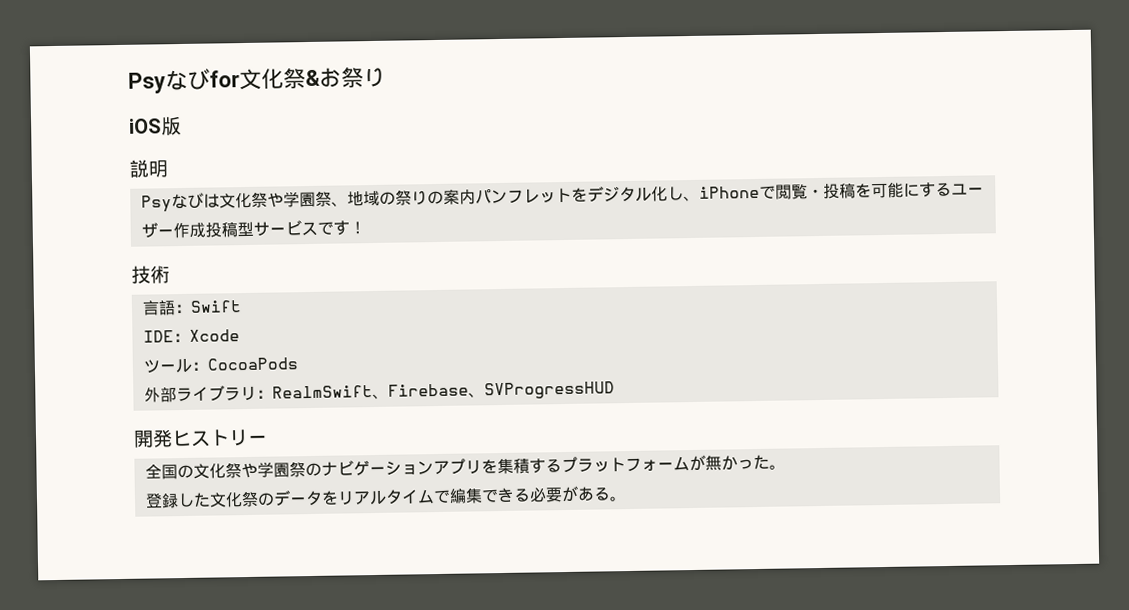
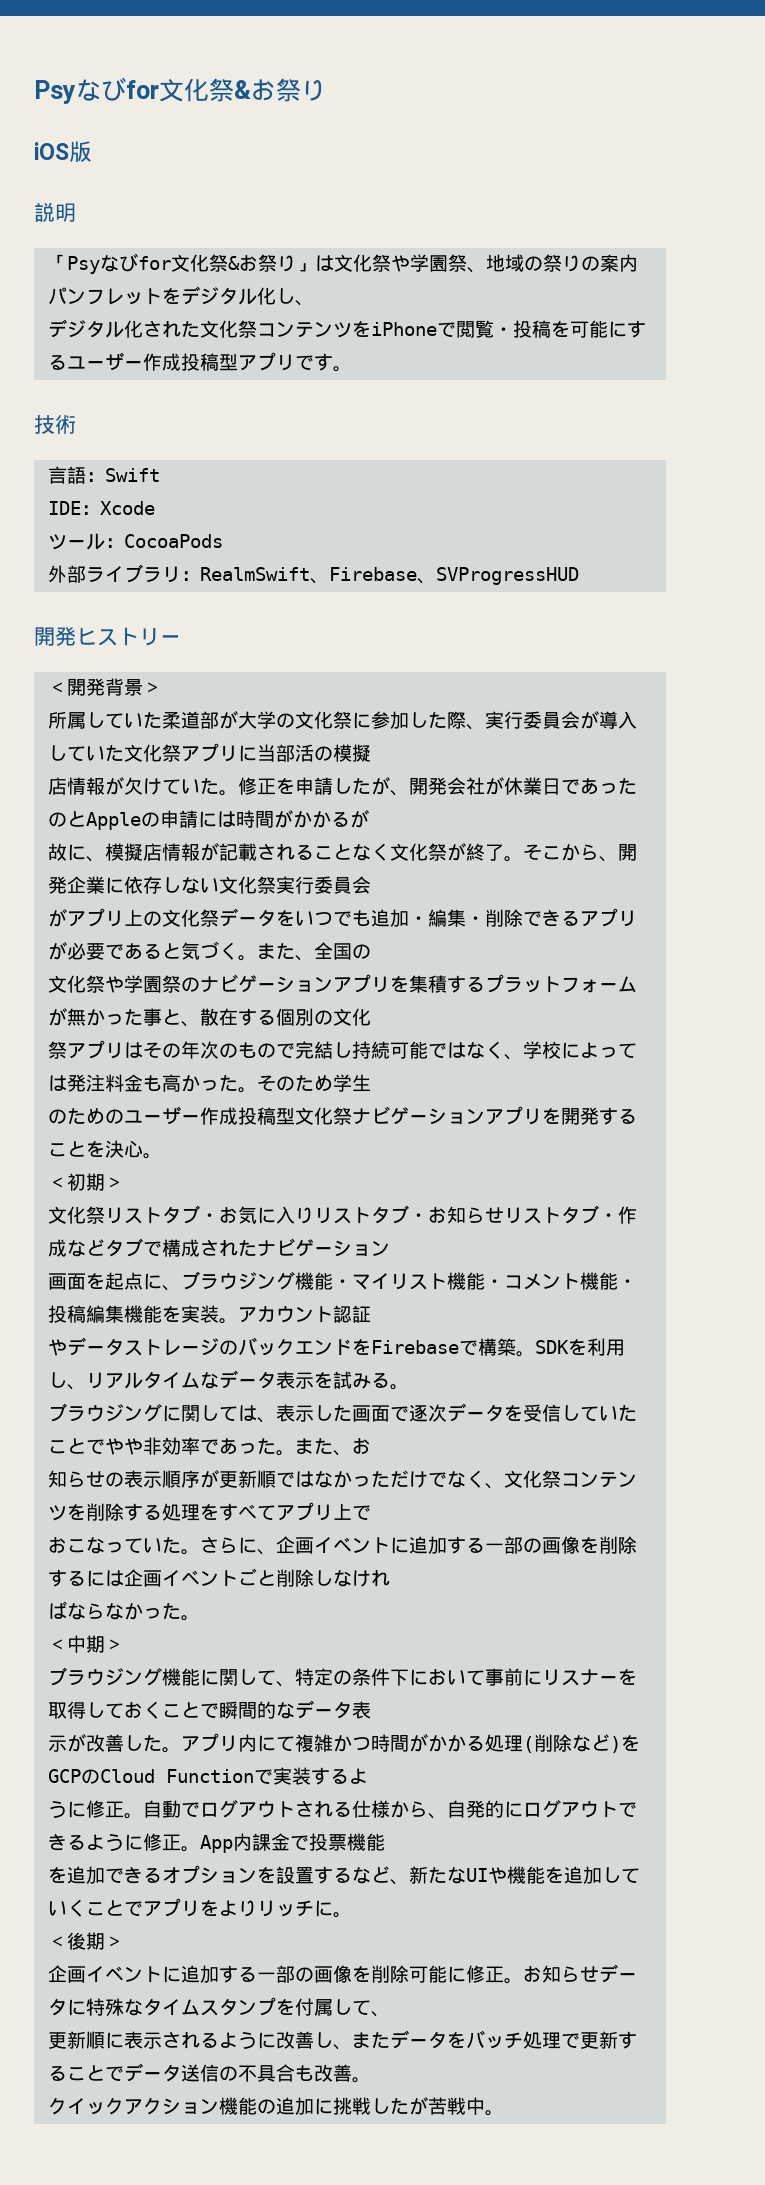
- Psyなびは文化祭や学園祭、地域の祭りの案内パンフレットをデジタル化し、iPhoneで閲覧・投稿を可能にするユーザー作成投稿型サービスです！
+ 「Psyなびfor文化祭&お祭り」は文化祭や学園祭、地域の祭りの案内パンフレットをデジタル化し、
+ デジタル化された文化祭コンテンツをiPhoneで閲覧・投稿を可能にするユーザー作成投稿型アプリです。
- 全国の文化祭や学園祭のナビゲーションアプリを集積するプラットフォームが無かった。
- 登録した文化祭のデータをリアルタイムで編集できる必要がある。
+ ＜開発背景＞
+ 所属していた柔道部が大学の文化祭に参加した際、実行委員会が導入していた文化祭アプリに当部活の模擬
+ 店情報が欠けていた。修正を申請したが、開発会社が休業日であったのとAppleの申請には時間がかかるが
+ 故に、模擬店情報が記載されることなく文化祭が終了。そこから、開発企業に依存しない文化祭実行委員会
+ がアプリ上の文化祭データをいつでも追加・編集・削除できるアプリが必要であると気づく。また、全国の
+ 文化祭や学園祭のナビゲーションアプリを集積するプラットフォームが無かった事と、散在する個別の文化
+ 祭アプリはその年次のもので完結し持続可能ではなく、学校によっては発注料金も高かった。そのため学生
+ のためのユーザー作成投稿型文化祭ナビゲーションアプリを開発することを決心。
+ ＜初期＞
+ 文化祭リストタブ・お気に入りリストタブ・お知らせリストタブ・作成などタブで構成されたナビゲーション
+ 画面を起点に、ブラウジング機能・マイリスト機能・コメント機能・投稿編集機能を実装。アカウント認証
+ やデータストレージのバックエンドをFirebaseで構築。SDKを利用し、リアルタイムなデータ表示を試みる。
+ ブラウジングに関しては、表示した画面で逐次データを受信していたことでやや非効率であった。また、お
+ 知らせの表示順序が更新順ではなかっただけでなく、文化祭コンテンツを削除する処理をすべてアプリ上で
+ おこなっていた。さらに、企画イベントに追加する一部の画像を削除するには企画イベントごと削除しなけれ
+ ばならなかった。
+ ＜中期＞
+ ブラウジング機能に関して、特定の条件下において事前にリスナーを取得しておくことで瞬間的なデータ表
+ 示が改善した。アプリ内にて複雑かつ時間がかかる処理(削除など)をGCPのCloud Functionで実装するよ
+ うに修正。自動でログアウトされる仕様から、自発的にログアウトできるように修正。App内課金で投票機能
+ を追加できるオプションを設置するなど、新たなUIや機能を追加していくことでアプリをよりリッチに。
+ ＜後期＞
+ 企画イベントに追加する一部の画像を削除可能に修正。お知らせデータに特殊なタイムスタンプを付属して、
+ 更新順に表示されるように改善し、またデータをバッチ処理で更新することでデータ送信の不具合も改善。
+ クイックアクション機能の追加に挑戦したが苦戦中。

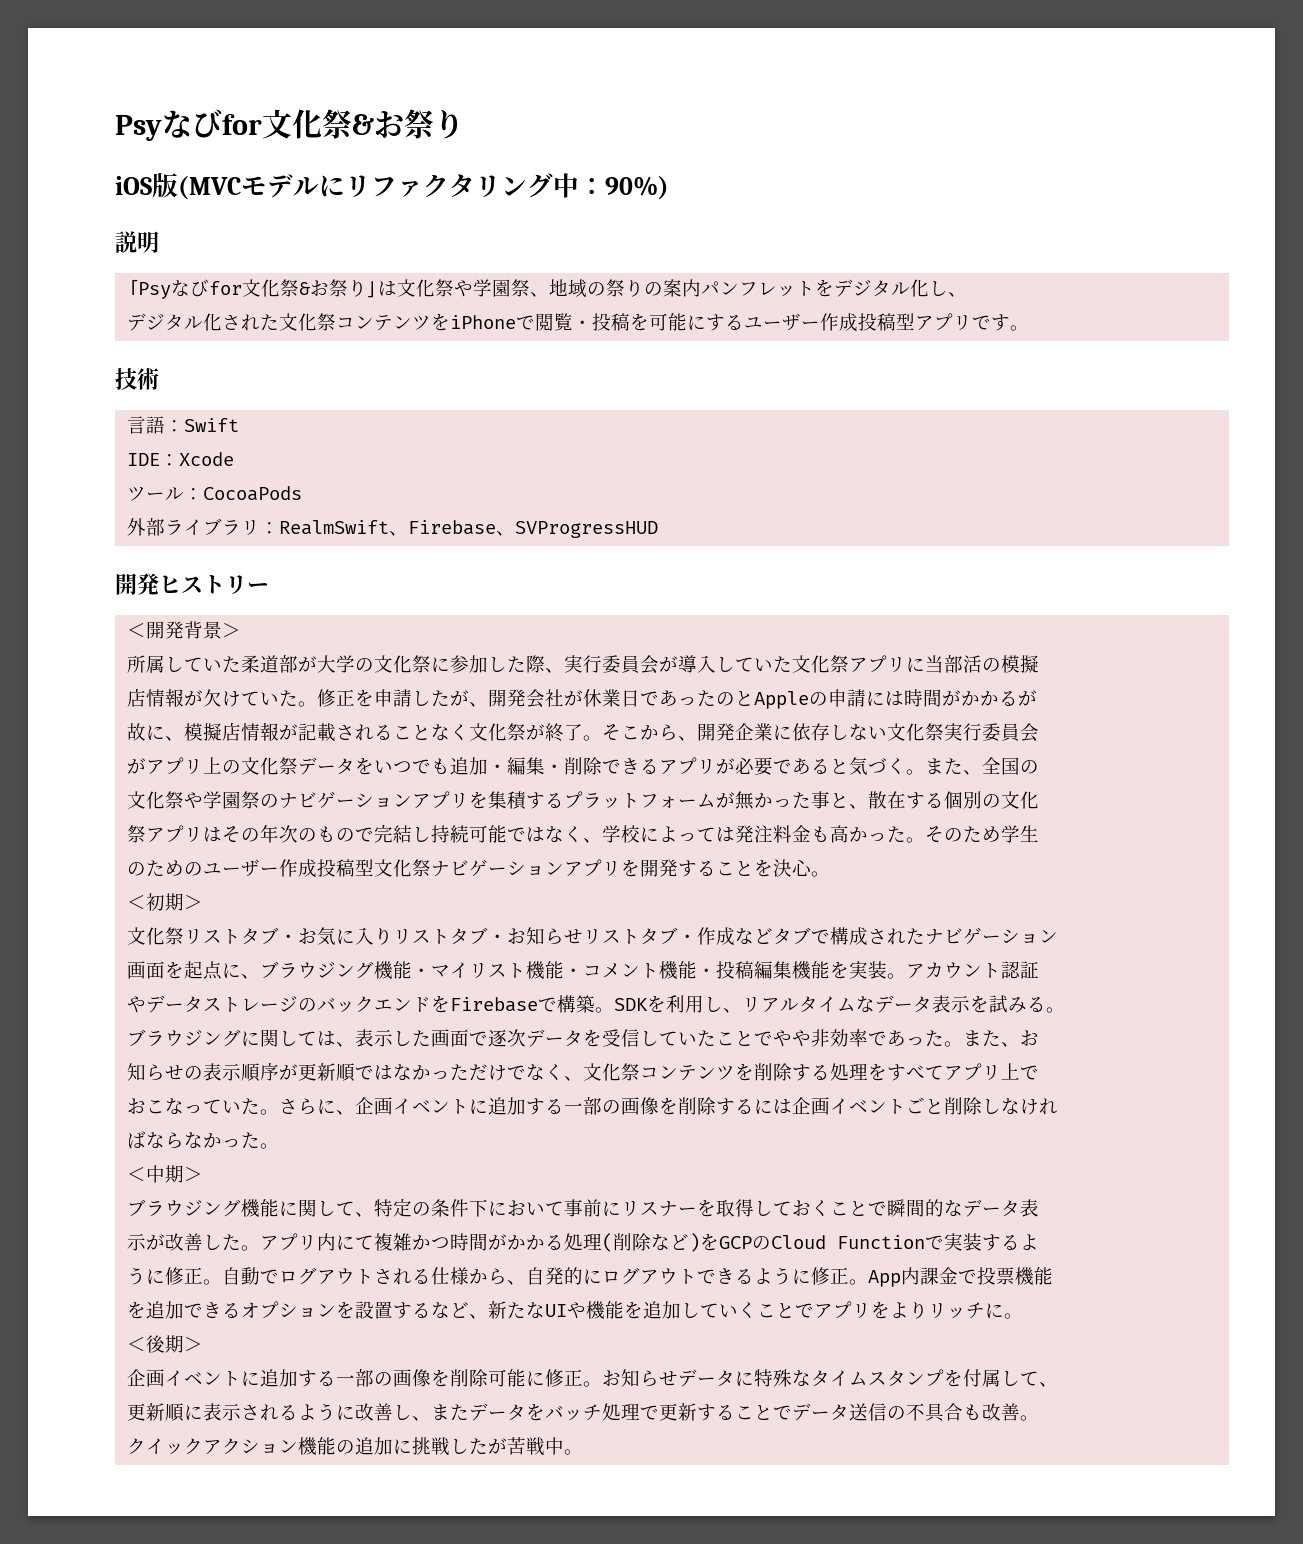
- iOS版
+ iOS版(MVCモデルにリファクタリング中：90%)

